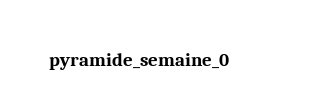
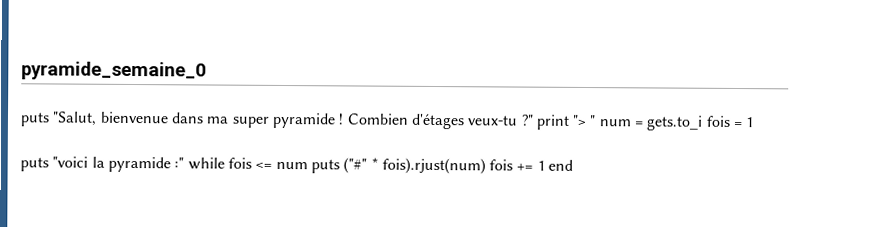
+ puts "Salut, bienvenue dans ma super pyramide ! Combien d'étages veux-tu ?" print "> " num = gets.to_i fois = 1
+ puts "voici la pyramide :" while fois <= num puts ("#" * fois).rjust(num) fois += 1 end

